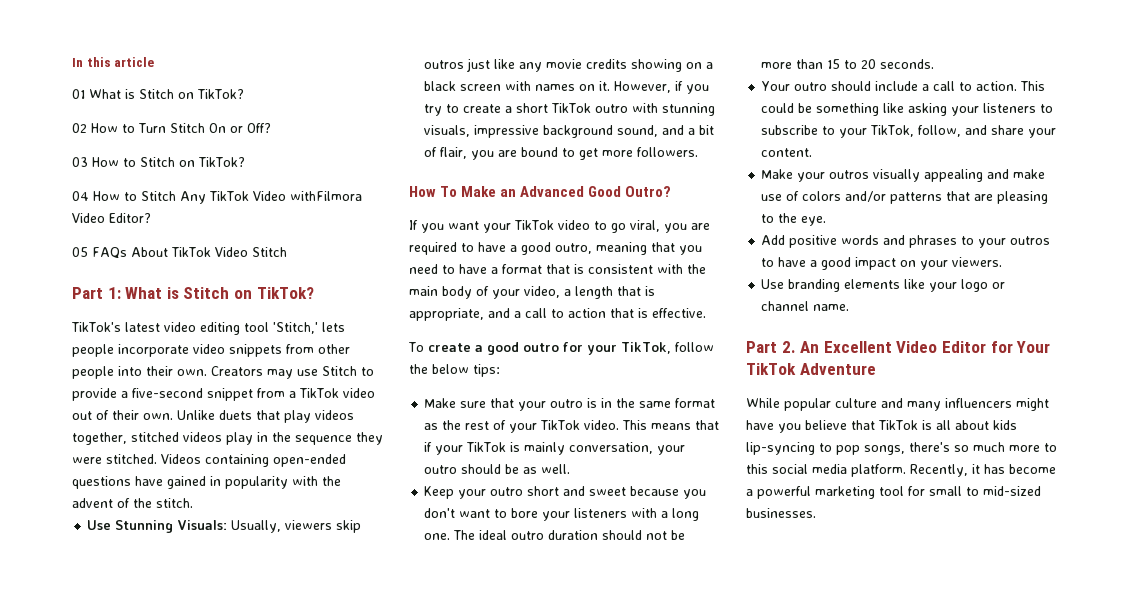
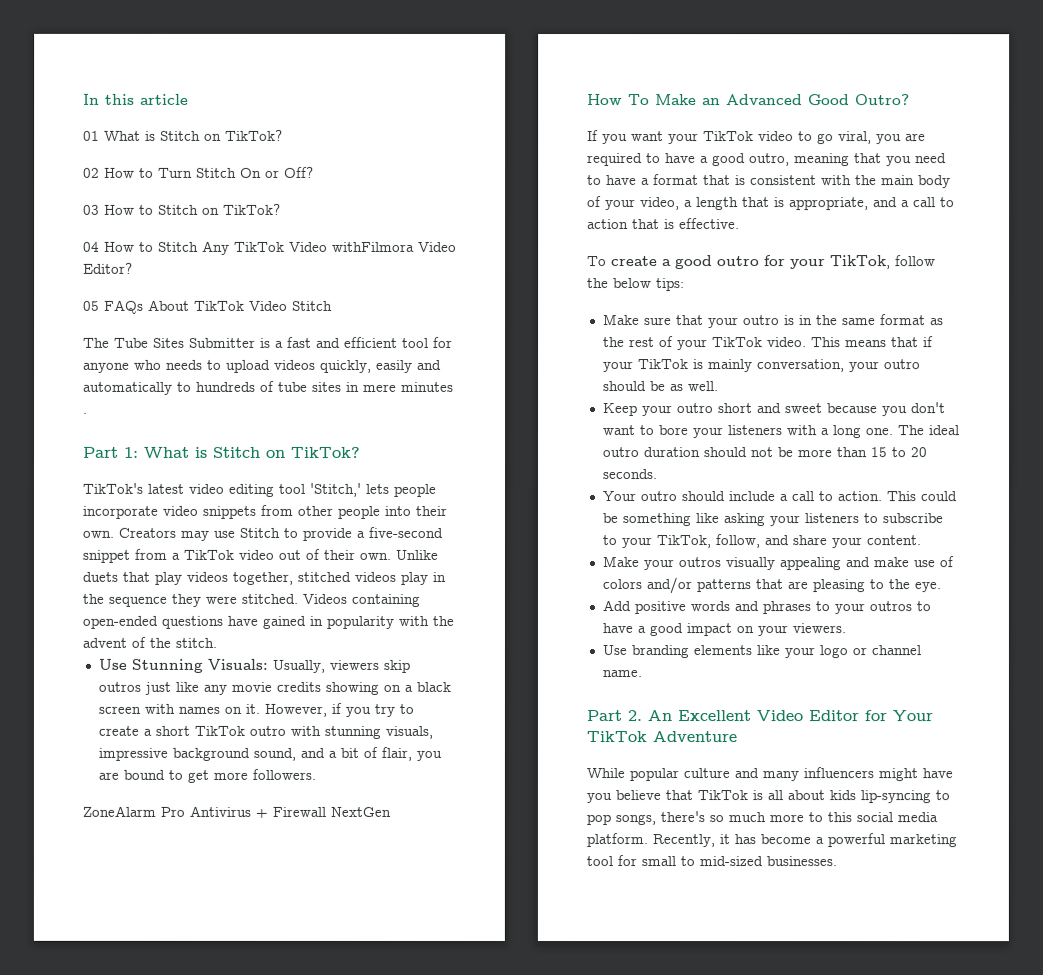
+ The Tube Sites Submitter is a fast and efficient tool for anyone who needs to upload videos quickly, easily and automatically to hundreds of tube sites in mere minutes .
+ ZoneAlarm Pro Antivirus + Firewall NextGen

